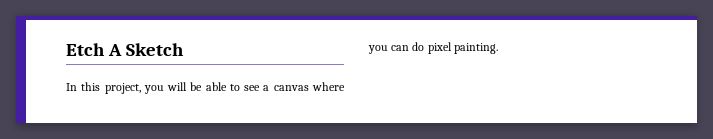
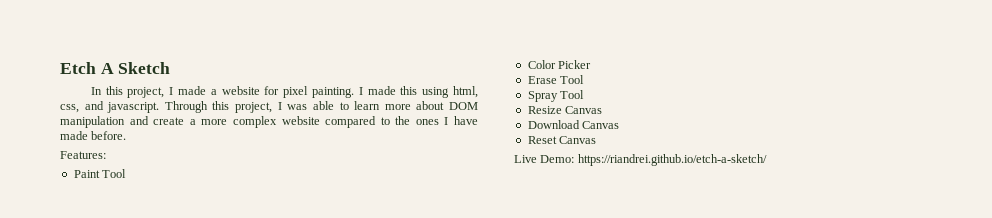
- In this project, you will be able to see a canvas where you can do pixel painting.
+ In this project, I made a website for pixel painting. I made this using html, css, and javascript. Through this project, I was able to learn more about DOM manipulation and create a more complex website compared to the ones I have made before.
+ Features:
+ Paint Tool
+ Color Picker
+ Erase Tool
+ Spray Tool
+ Resize Canvas
+ Download Canvas
+ Reset Canvas
+ Live Demo: https://riandrei.github.io/etch-a-sketch/

